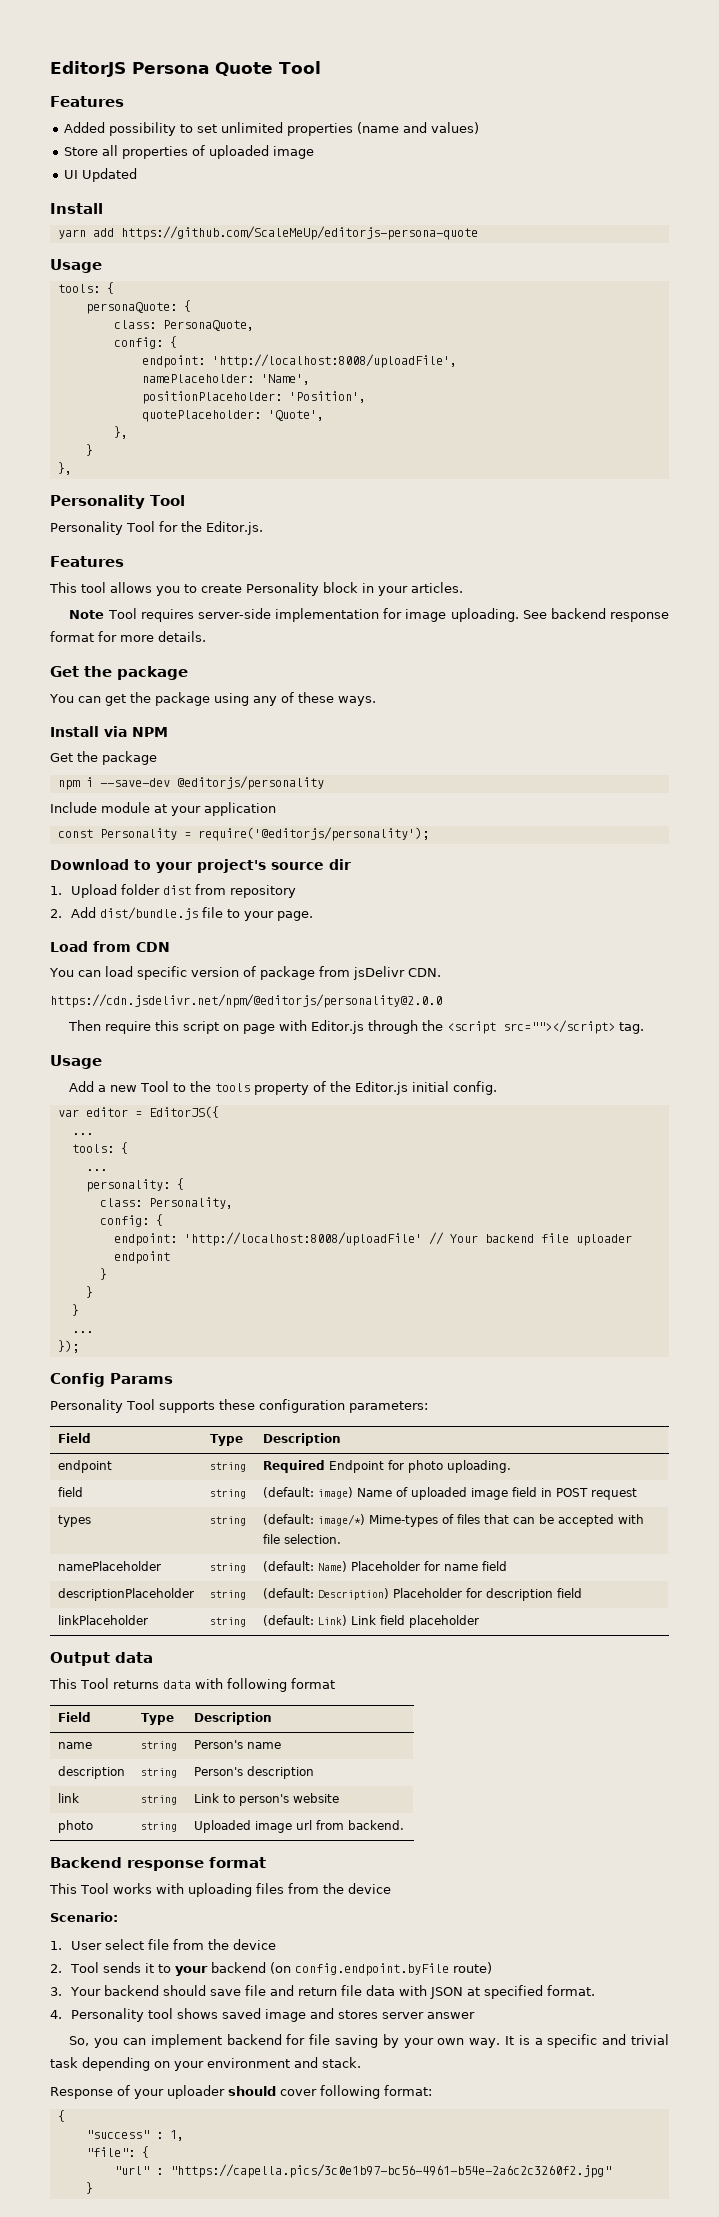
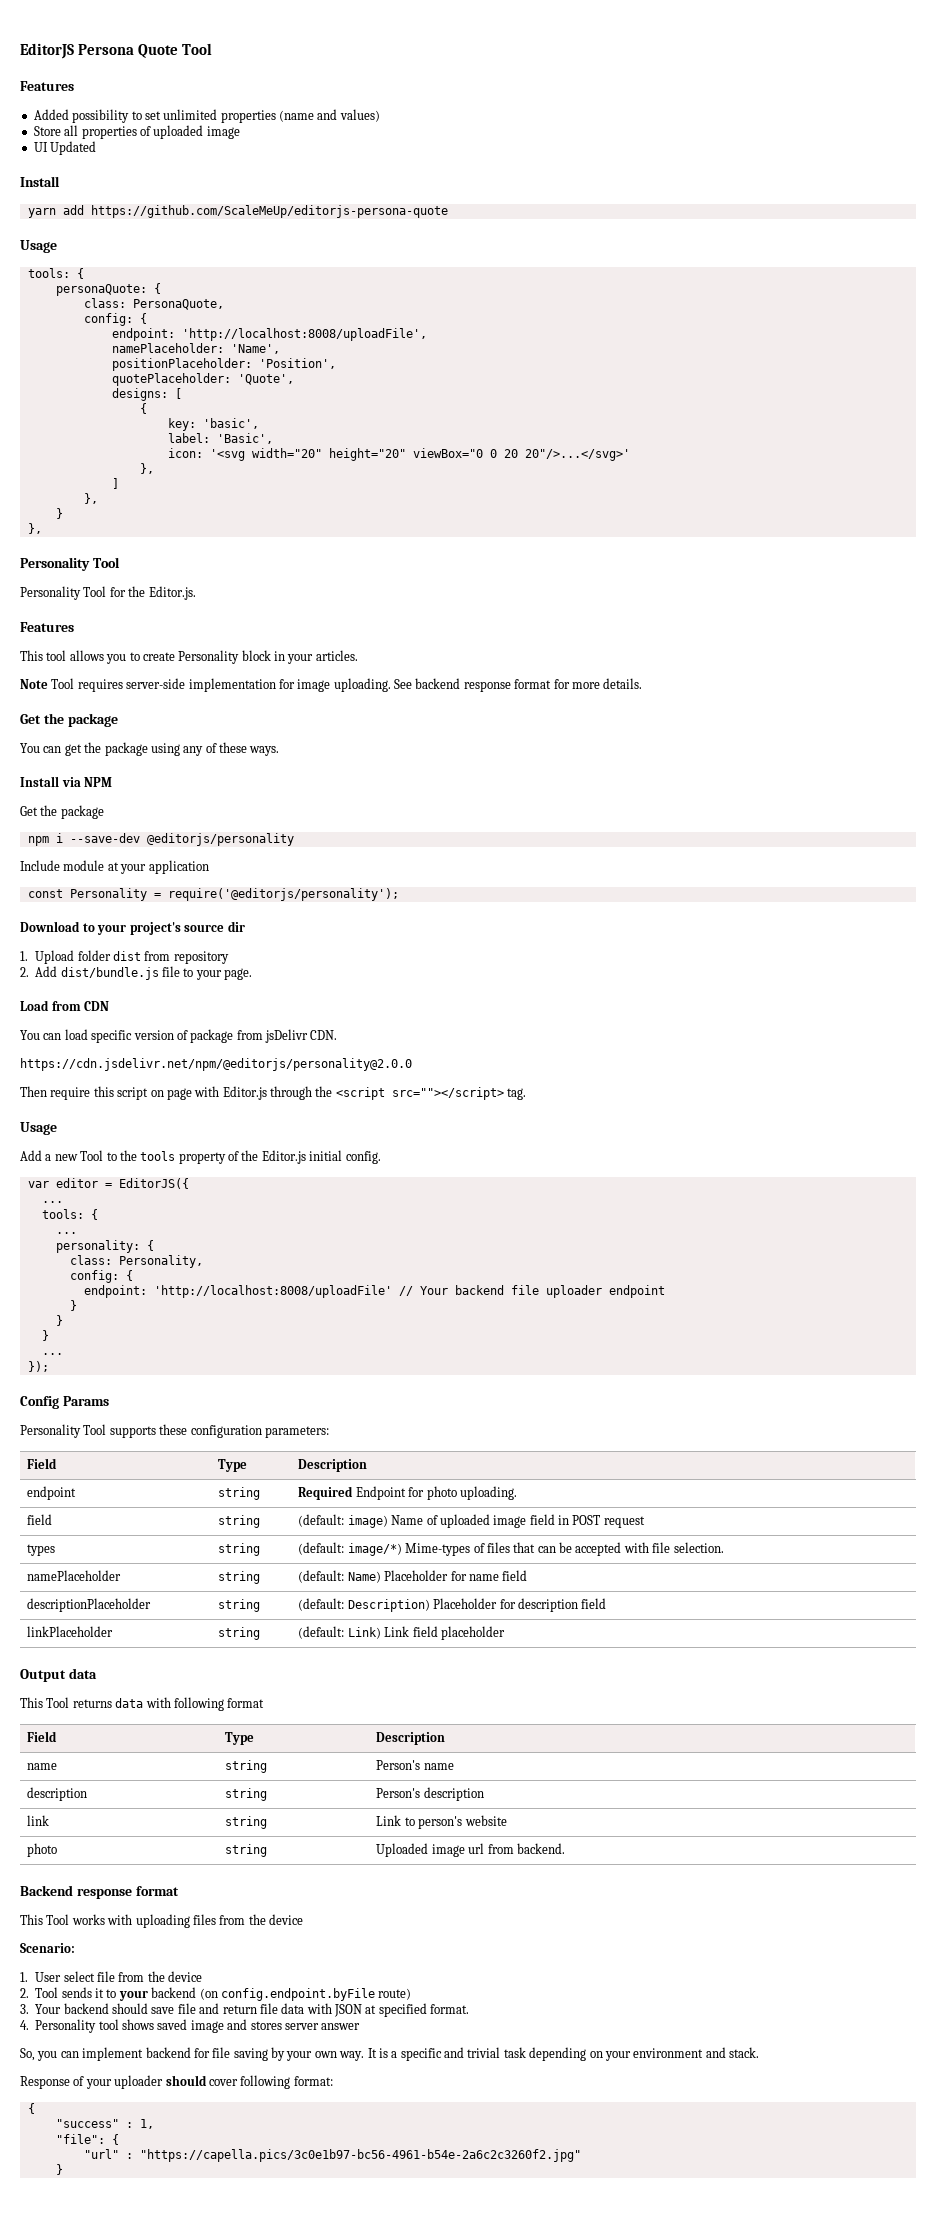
+ designs: [
+ {
+ key: 'basic',
+ label: 'Basic',
+ icon: '<svg width="20" height="20" viewBox="0 0 20 20"/>...</svg>'
+ },
+ ]

